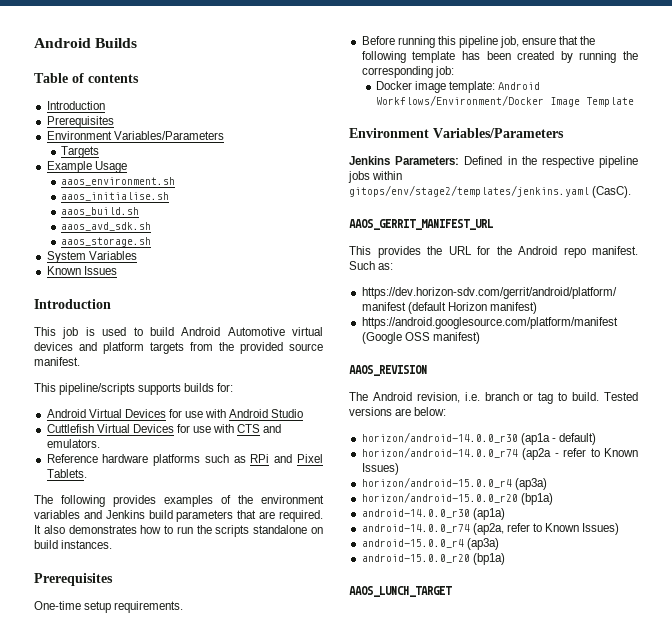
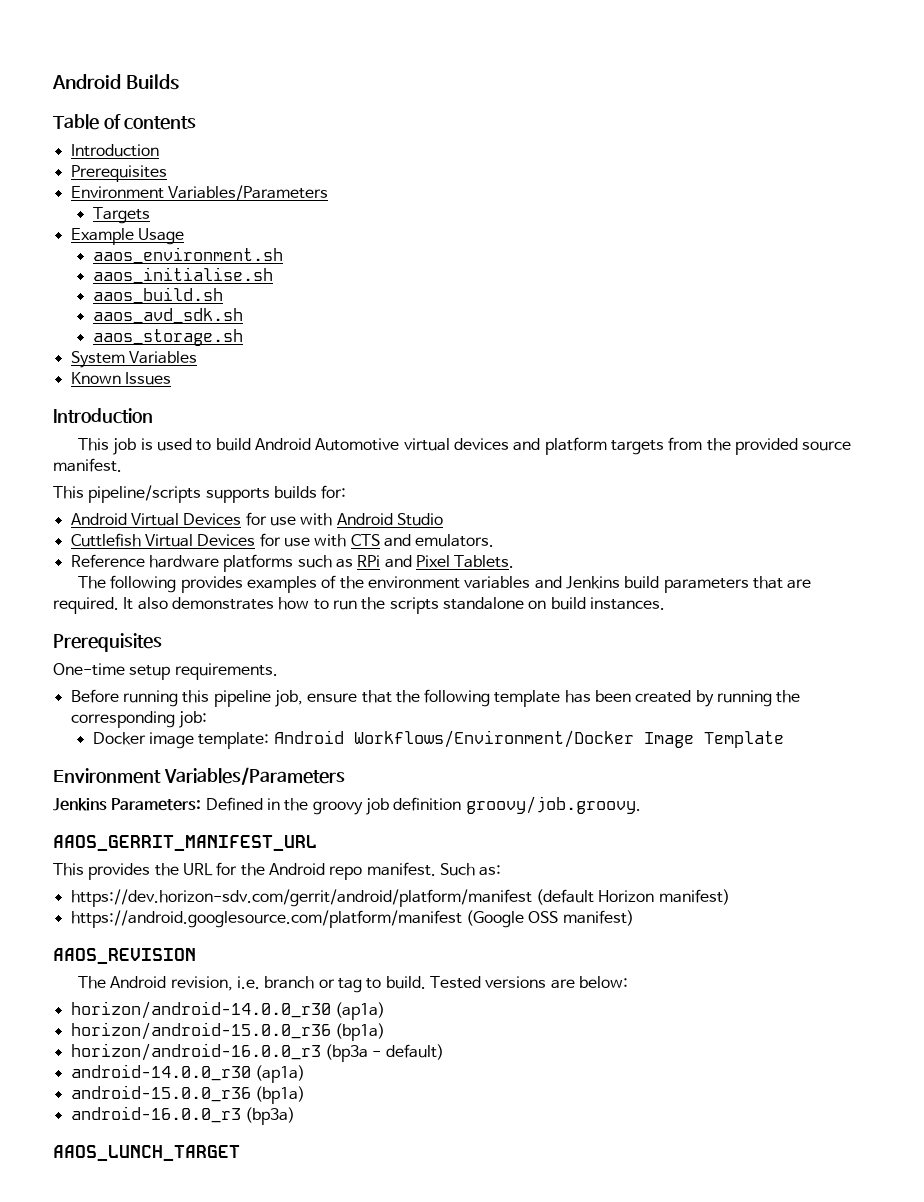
- Jenkins Parameters: Defined in the respective pipeline jobs within gitops/env/stage2/templates/jenkins.yaml (CasC).
+ Jenkins Parameters: Defined in the groovy job definition groovy/job.groovy.
- horizon/android-14.0.0_r30 (ap1a - default)
- horizon/android-14.0.0_r74 (ap2a - refer to Known Issues)
- horizon/android-15.0.0_r4 (ap3a)
- horizon/android-15.0.0_r20 (bp1a)
+ horizon/android-14.0.0_r30 (ap1a)
+ horizon/android-15.0.0_r36 (bp1a)
+ horizon/android-16.0.0_r3 (bp3a - default)
  android-14.0.0_r30 (ap1a)
- android-14.0.0_r74 (ap2a, refer to Known Issues)
- android-15.0.0_r4 (ap3a)
- android-15.0.0_r20 (bp1a)
+ android-15.0.0_r36 (bp1a)
+ android-16.0.0_r3 (bp3a)

